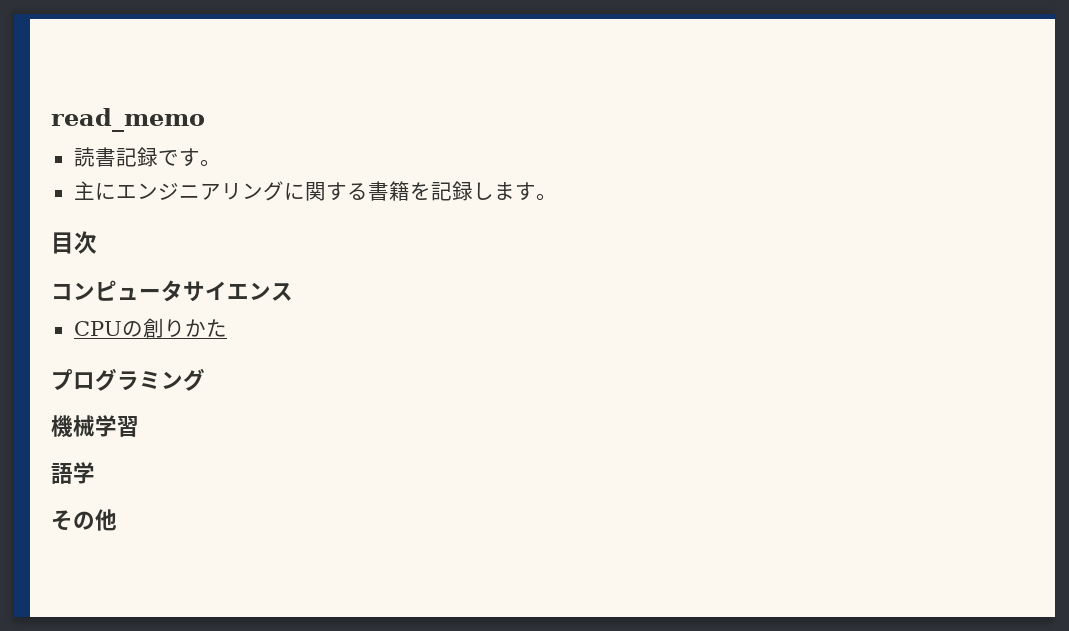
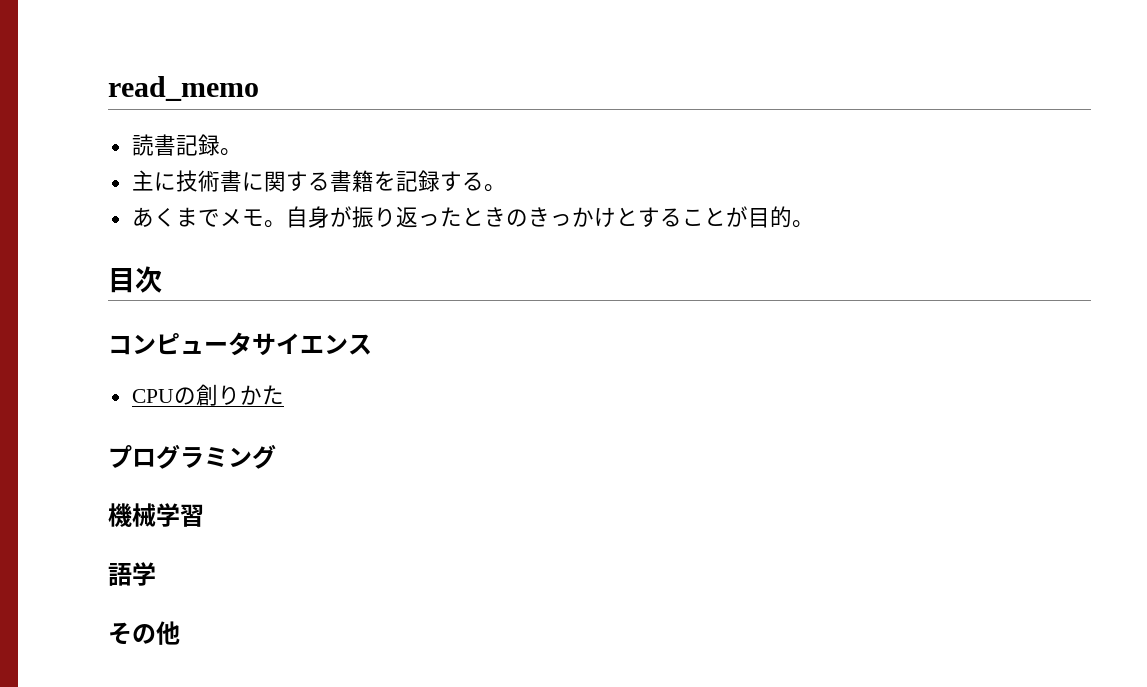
- 読書記録です。
+ 読書記録。
- 主にエンジニアリングに関する書籍を記録します。
+ 主に技術書に関する書籍を記録する。
+ あくまでメモ。自身が振り返ったときのきっかけとすることが目的。

